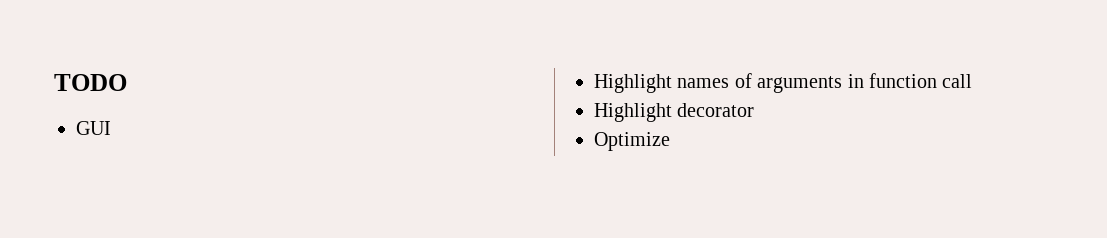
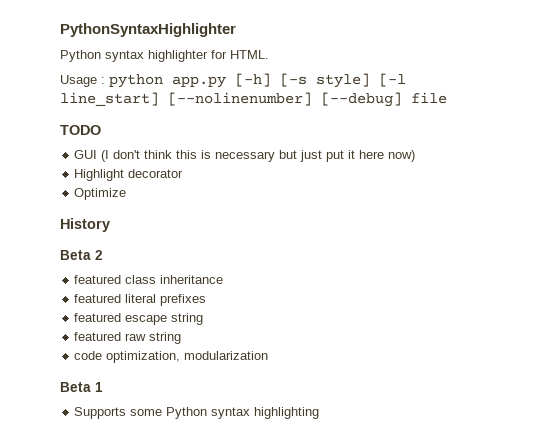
+ PythonSyntaxHighlighter
+ Python syntax highlighter for HTML.
+ Usage : python app.py [-h] [-s style] [-l line_start] [--nolinenumber] [--debug] file
  TODO
- GUI
- Highlight names of arguments in function call
+ GUI (I don't think this is necessary but just put it here now)
  Highlight decorator
  Optimize
+ History
+ Beta 2
+ featured class inheritance
+ featured literal prefixes
+ featured escape string
+ featured raw string
+ code optimization, modularization
+ Beta 1
+ Supports some Python syntax highlighting

